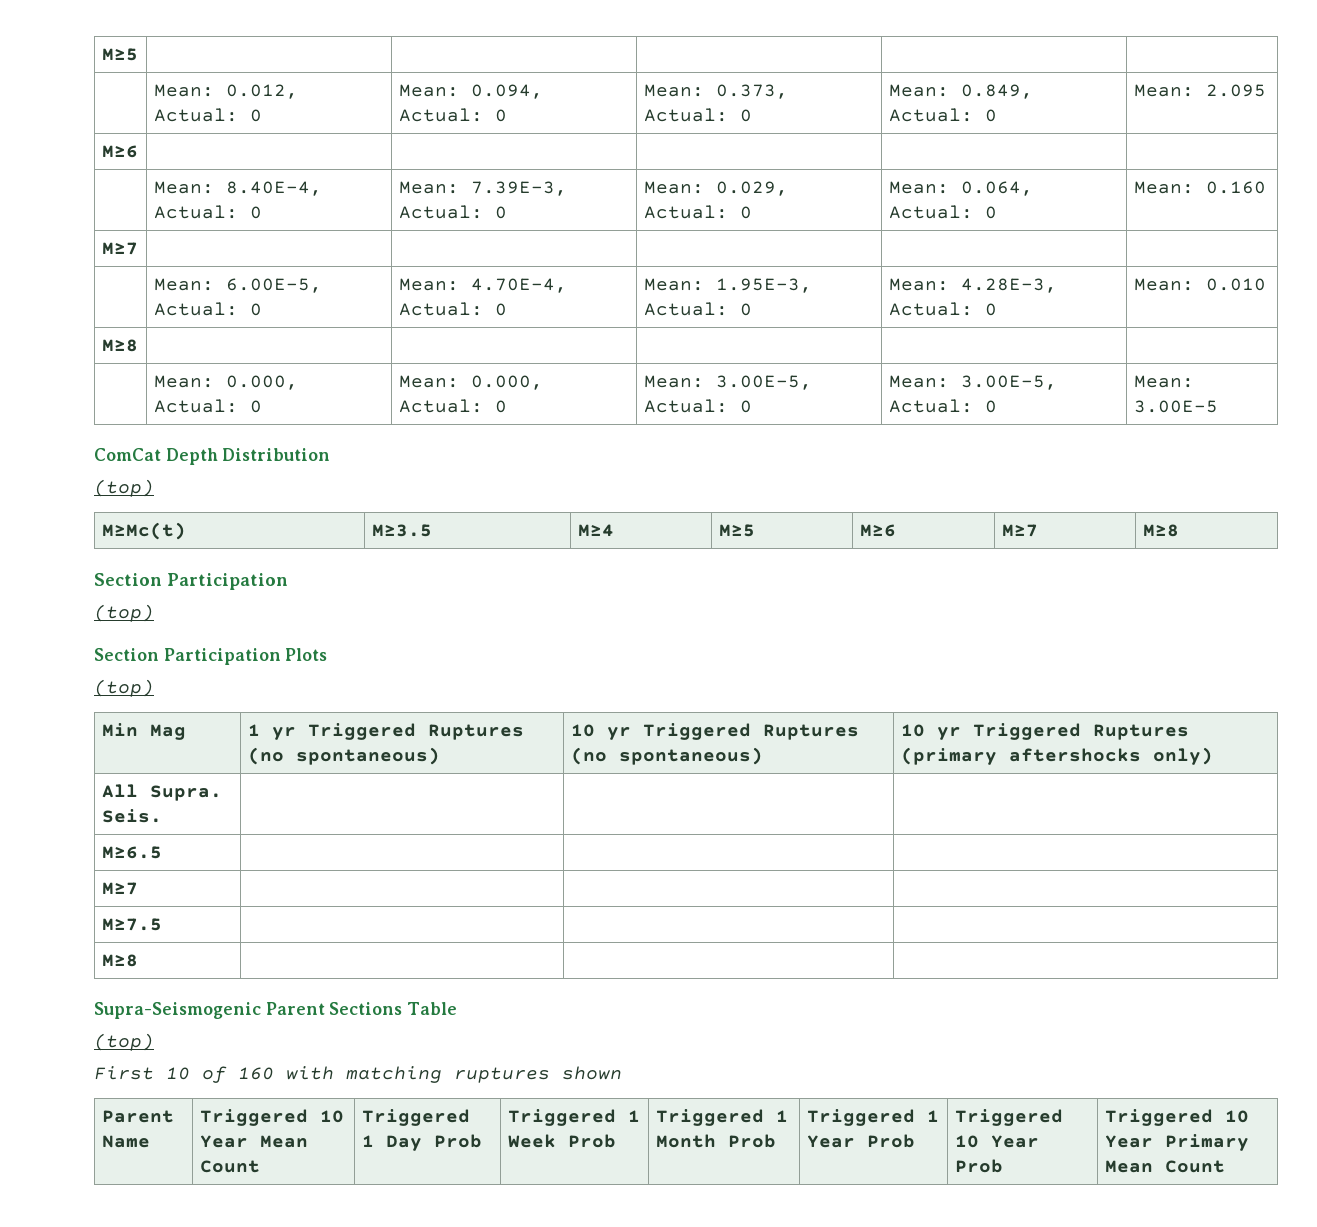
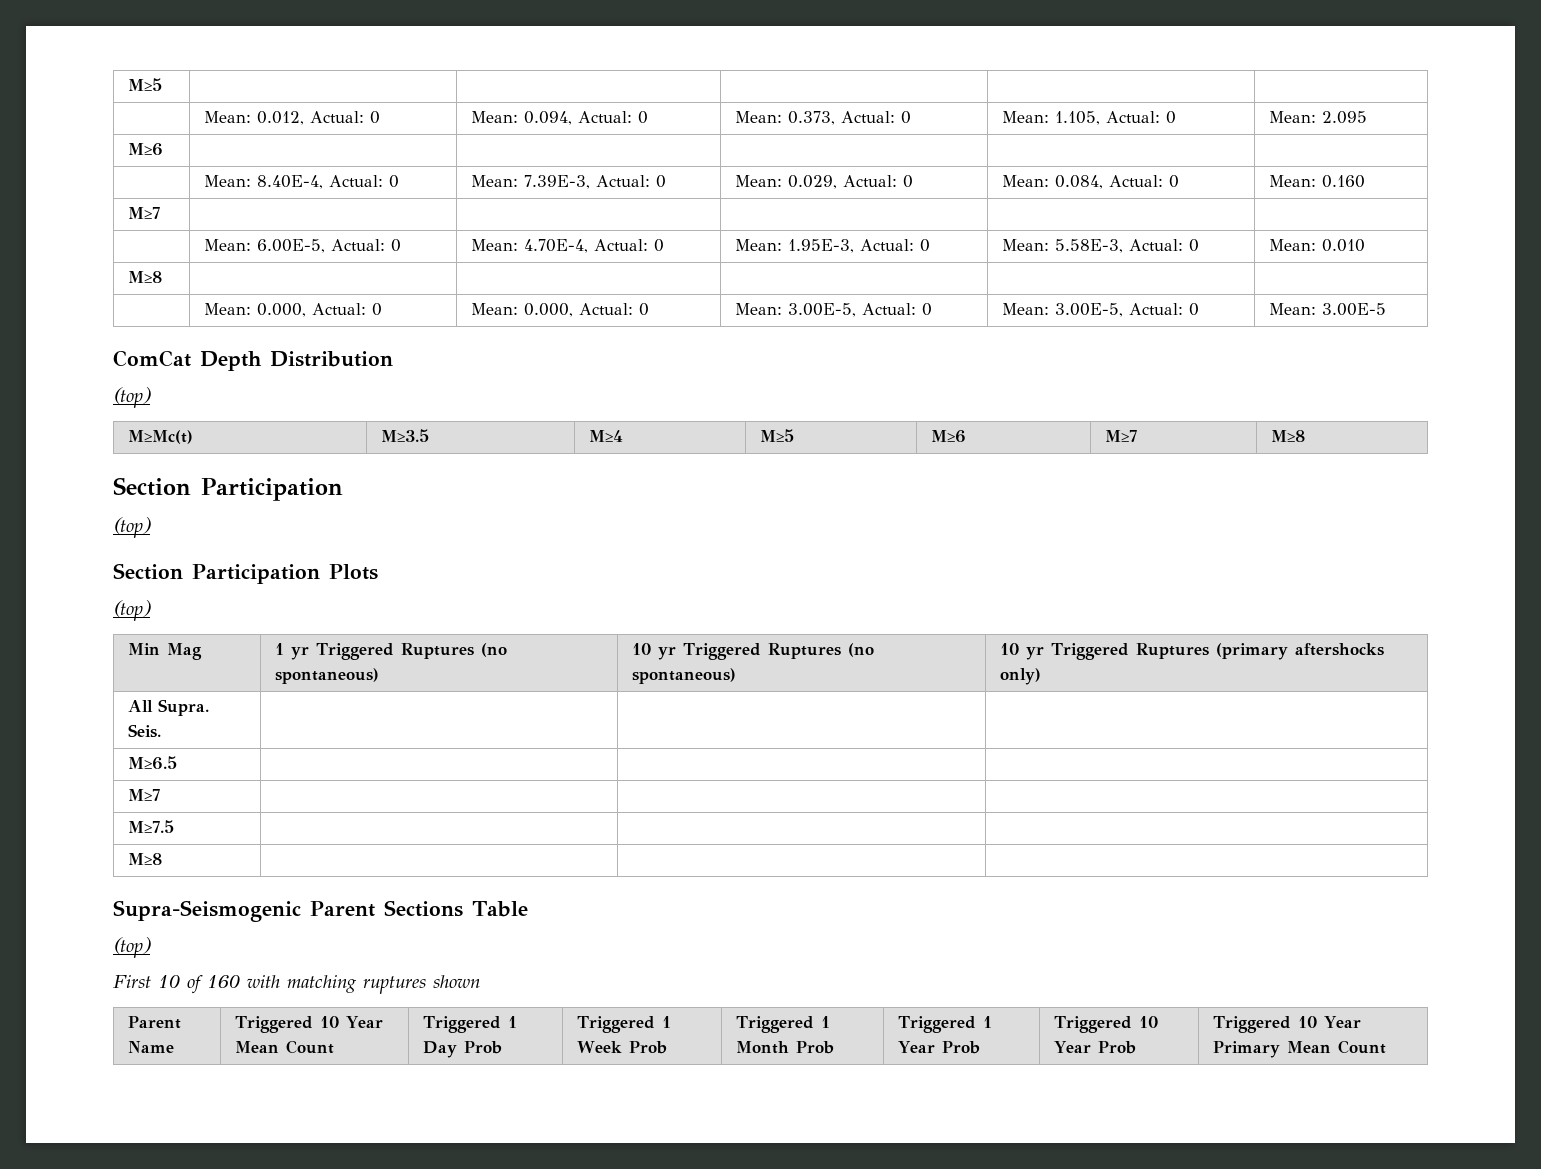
- | Mean: 0.012, Actual: 0 | Mean: 0.094, Actual: 0 | Mean: 0.373, Actual: 0 | Mean: 0.849, Actual: 0 | Mean: 2.095
+ | Mean: 0.012, Actual: 0 | Mean: 0.094, Actual: 0 | Mean: 0.373, Actual: 0 | Mean: 1.105, Actual: 0 | Mean: 2.095
- | Mean: 8.40E-4, Actual: 0 | Mean: 7.39E-3, Actual: 0 | Mean: 0.029, Actual: 0 | Mean: 0.064, Actual: 0 | Mean: 0.160
+ | Mean: 8.40E-4, Actual: 0 | Mean: 7.39E-3, Actual: 0 | Mean: 0.029, Actual: 0 | Mean: 0.084, Actual: 0 | Mean: 0.160
- | Mean: 6.00E-5, Actual: 0 | Mean: 4.70E-4, Actual: 0 | Mean: 1.95E-3, Actual: 0 | Mean: 4.28E-3, Actual: 0 | Mean: 0.010
+ | Mean: 6.00E-5, Actual: 0 | Mean: 4.70E-4, Actual: 0 | Mean: 1.95E-3, Actual: 0 | Mean: 5.58E-3, Actual: 0 | Mean: 0.010

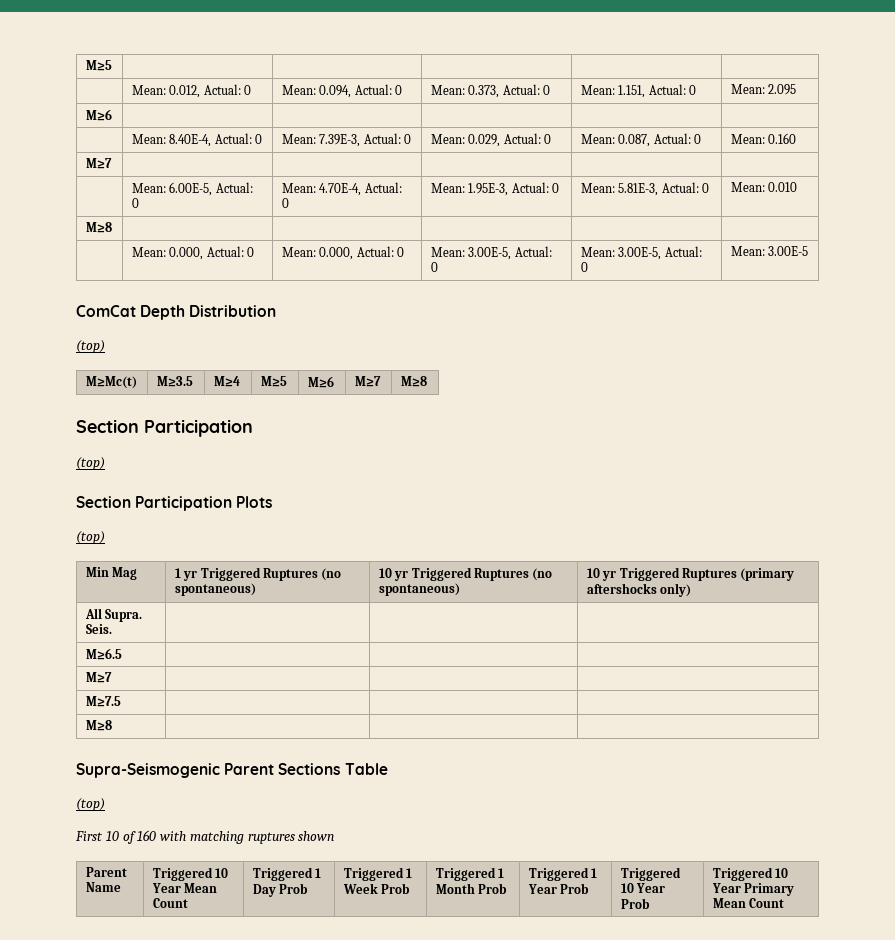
- | Mean: 0.012, Actual: 0 | Mean: 0.094, Actual: 0 | Mean: 0.373, Actual: 0 | Mean: 1.105, Actual: 0 | Mean: 2.095
+ | Mean: 0.012, Actual: 0 | Mean: 0.094, Actual: 0 | Mean: 0.373, Actual: 0 | Mean: 1.151, Actual: 0 | Mean: 2.095
- | Mean: 8.40E-4, Actual: 0 | Mean: 7.39E-3, Actual: 0 | Mean: 0.029, Actual: 0 | Mean: 0.084, Actual: 0 | Mean: 0.160
+ | Mean: 8.40E-4, Actual: 0 | Mean: 7.39E-3, Actual: 0 | Mean: 0.029, Actual: 0 | Mean: 0.087, Actual: 0 | Mean: 0.160
- | Mean: 6.00E-5, Actual: 0 | Mean: 4.70E-4, Actual: 0 | Mean: 1.95E-3, Actual: 0 | Mean: 5.58E-3, Actual: 0 | Mean: 0.010
+ | Mean: 6.00E-5, Actual: 0 | Mean: 4.70E-4, Actual: 0 | Mean: 1.95E-3, Actual: 0 | Mean: 5.81E-3, Actual: 0 | Mean: 0.010

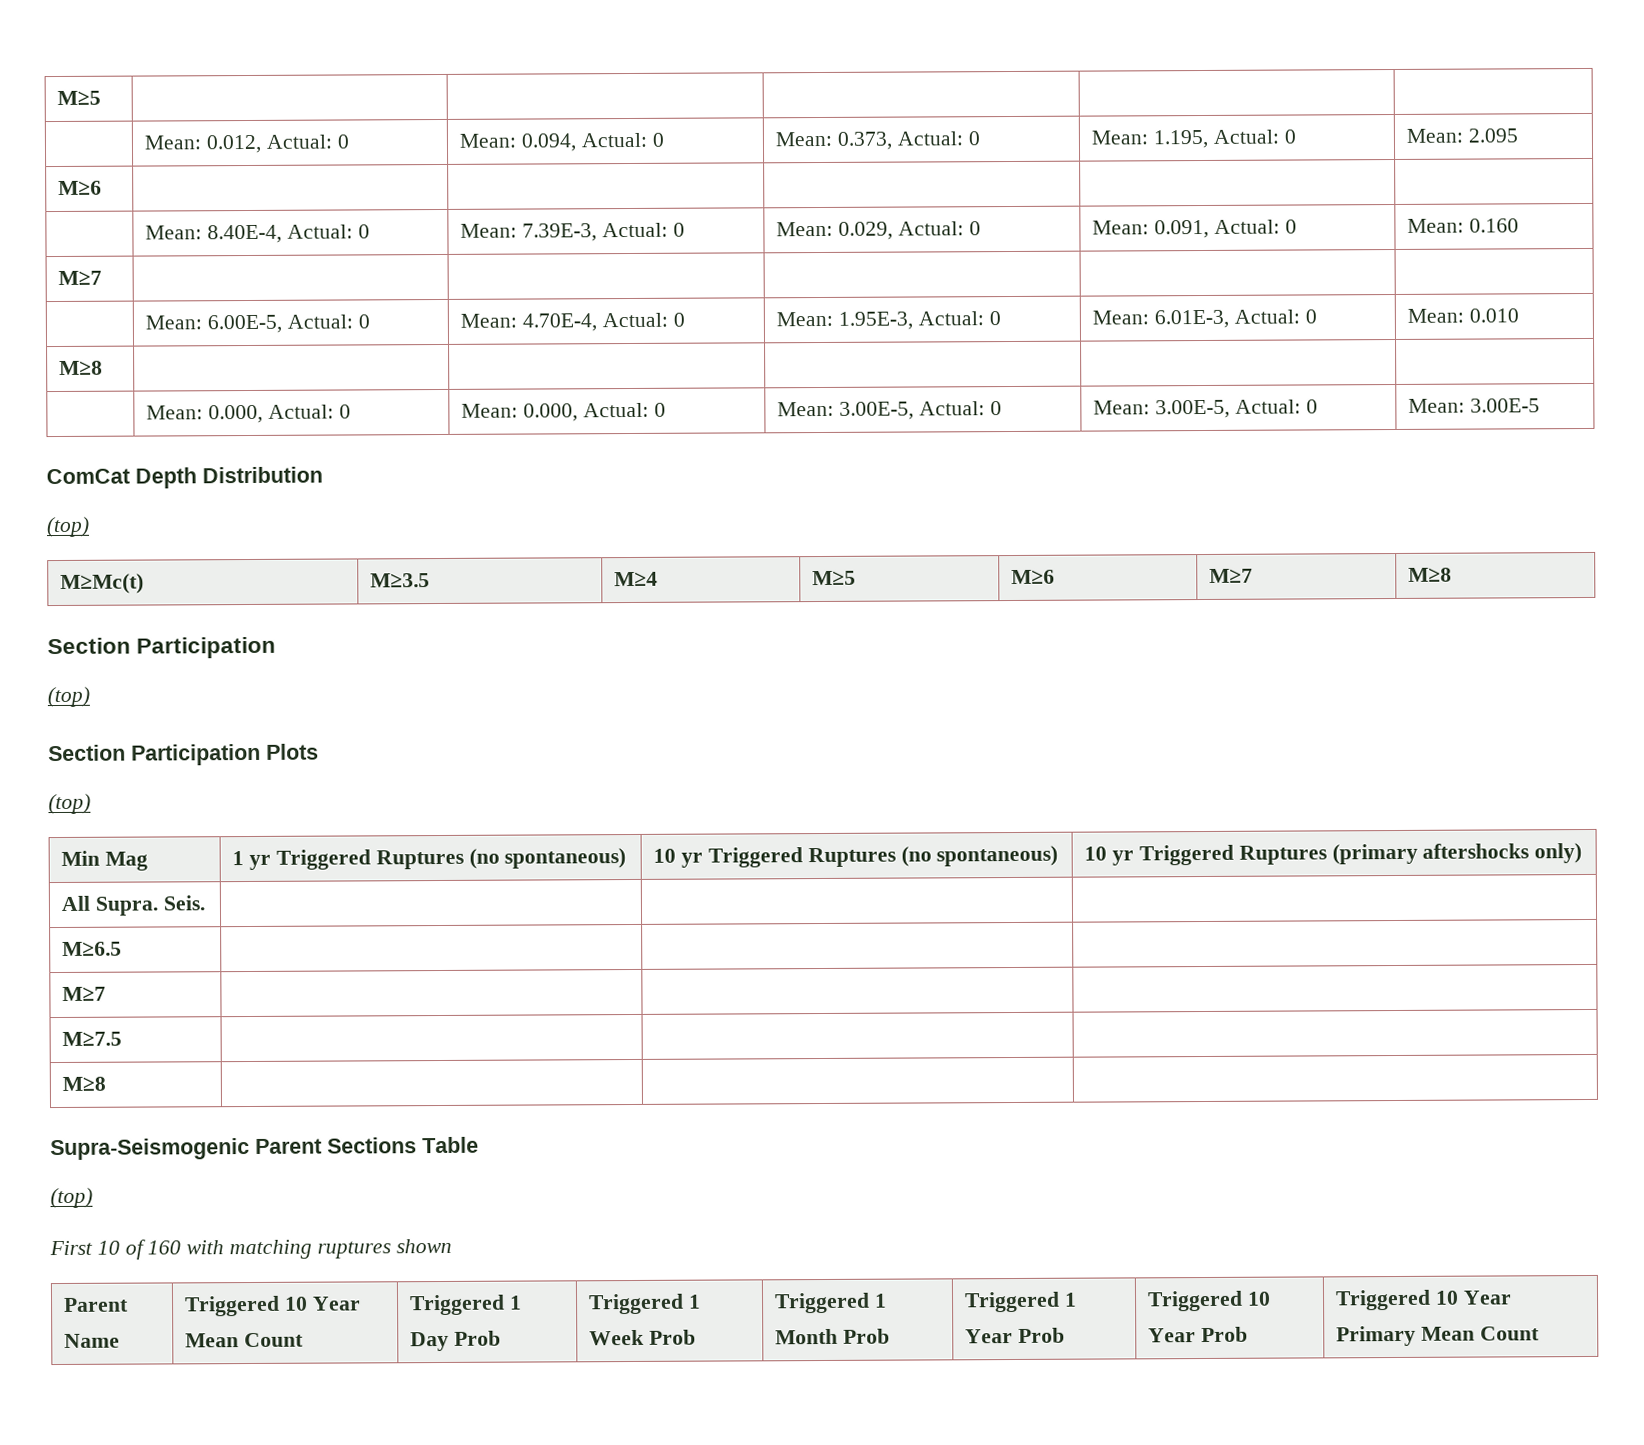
- | Mean: 0.012, Actual: 0 | Mean: 0.094, Actual: 0 | Mean: 0.373, Actual: 0 | Mean: 1.151, Actual: 0 | Mean: 2.095
+ | Mean: 0.012, Actual: 0 | Mean: 0.094, Actual: 0 | Mean: 0.373, Actual: 0 | Mean: 1.195, Actual: 0 | Mean: 2.095
- | Mean: 8.40E-4, Actual: 0 | Mean: 7.39E-3, Actual: 0 | Mean: 0.029, Actual: 0 | Mean: 0.087, Actual: 0 | Mean: 0.160
+ | Mean: 8.40E-4, Actual: 0 | Mean: 7.39E-3, Actual: 0 | Mean: 0.029, Actual: 0 | Mean: 0.091, Actual: 0 | Mean: 0.160
- | Mean: 6.00E-5, Actual: 0 | Mean: 4.70E-4, Actual: 0 | Mean: 1.95E-3, Actual: 0 | Mean: 5.81E-3, Actual: 0 | Mean: 0.010
+ | Mean: 6.00E-5, Actual: 0 | Mean: 4.70E-4, Actual: 0 | Mean: 1.95E-3, Actual: 0 | Mean: 6.01E-3, Actual: 0 | Mean: 0.010

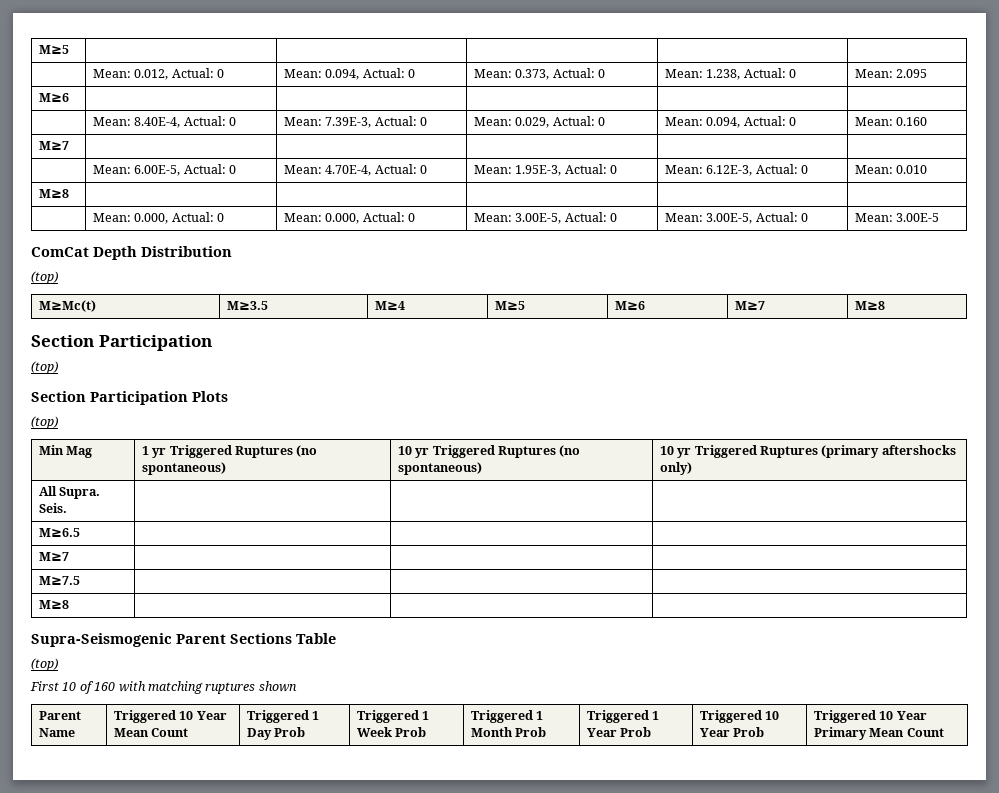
- | Mean: 0.012, Actual: 0 | Mean: 0.094, Actual: 0 | Mean: 0.373, Actual: 0 | Mean: 1.195, Actual: 0 | Mean: 2.095
+ | Mean: 0.012, Actual: 0 | Mean: 0.094, Actual: 0 | Mean: 0.373, Actual: 0 | Mean: 1.238, Actual: 0 | Mean: 2.095
- | Mean: 8.40E-4, Actual: 0 | Mean: 7.39E-3, Actual: 0 | Mean: 0.029, Actual: 0 | Mean: 0.091, Actual: 0 | Mean: 0.160
+ | Mean: 8.40E-4, Actual: 0 | Mean: 7.39E-3, Actual: 0 | Mean: 0.029, Actual: 0 | Mean: 0.094, Actual: 0 | Mean: 0.160
- | Mean: 6.00E-5, Actual: 0 | Mean: 4.70E-4, Actual: 0 | Mean: 1.95E-3, Actual: 0 | Mean: 6.01E-3, Actual: 0 | Mean: 0.010
+ | Mean: 6.00E-5, Actual: 0 | Mean: 4.70E-4, Actual: 0 | Mean: 1.95E-3, Actual: 0 | Mean: 6.12E-3, Actual: 0 | Mean: 0.010

